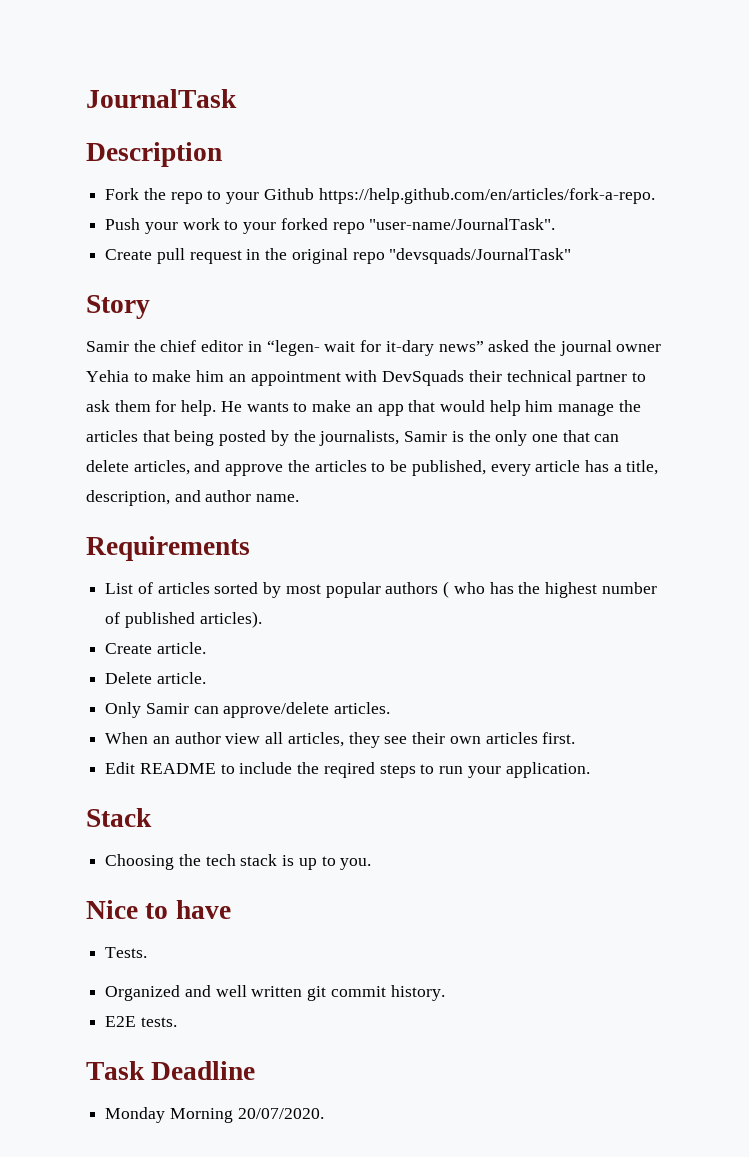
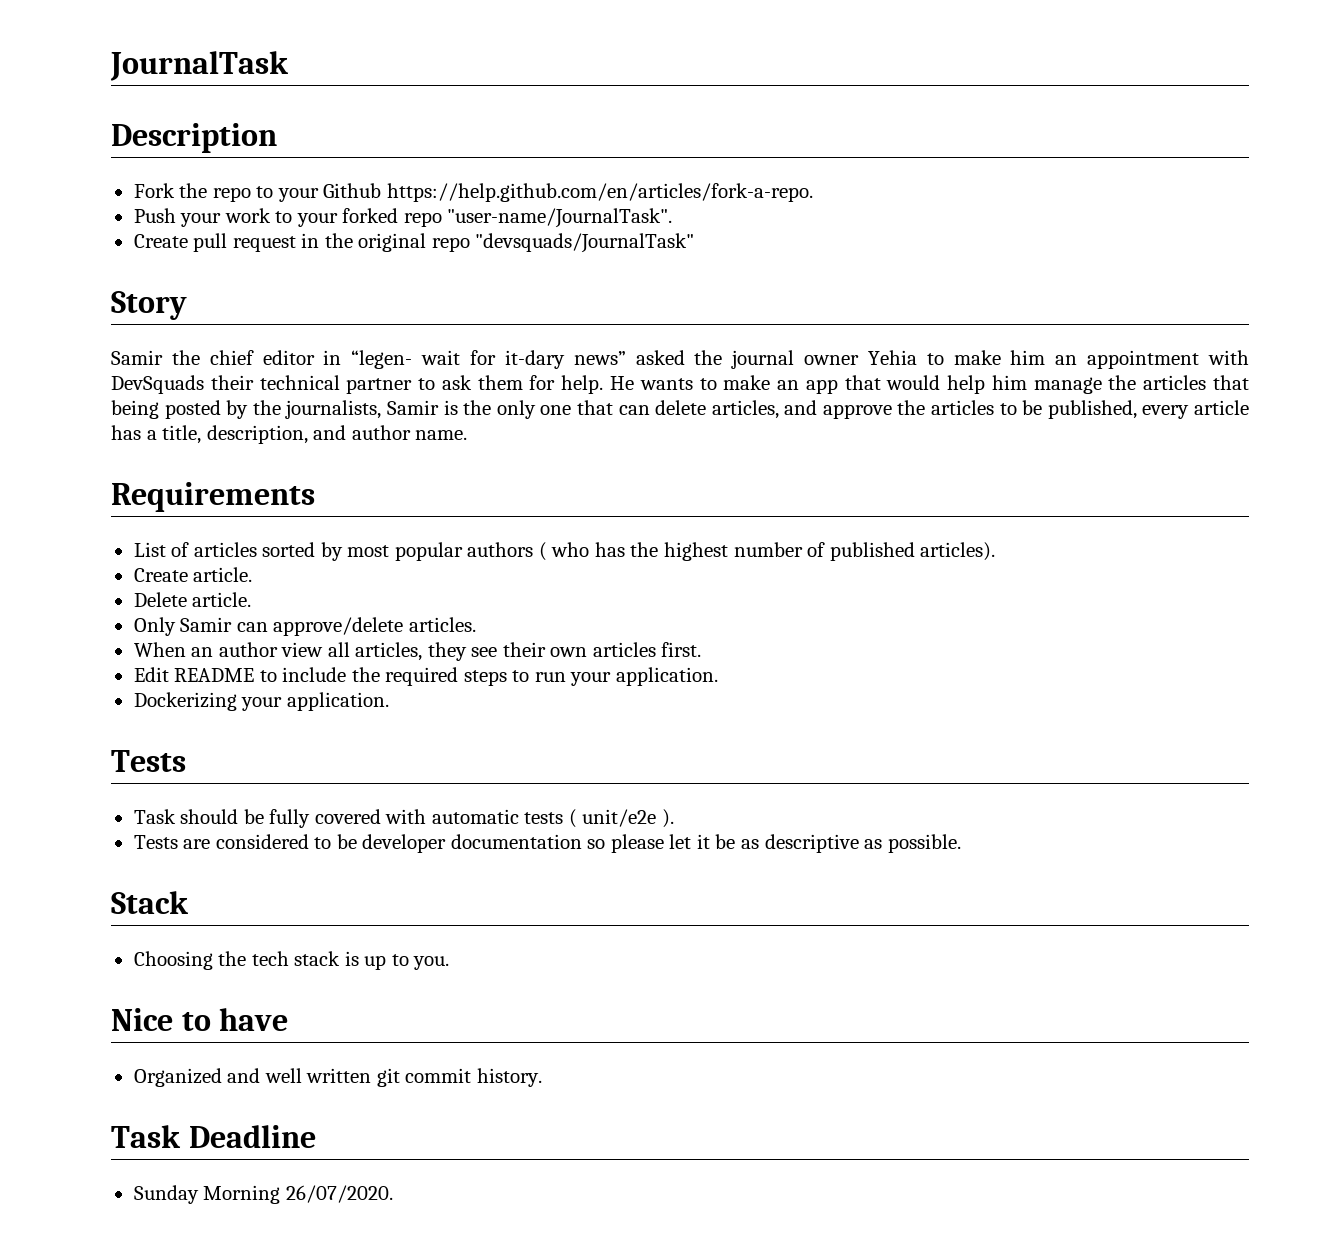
- Edit README to include the reqired steps to run your application.
+ Edit README to include the required steps to run your application.
+ Dockerizing your application.
+ Tests
+ Task should be fully covered with automatic tests ( unit/e2e ).
+ Tests are considered to be developer documentation so please let it be as descriptive as possible.
- Tests.
- E2E tests.
- Monday Morning 20/07/2020.
+ Sunday Morning 26/07/2020.

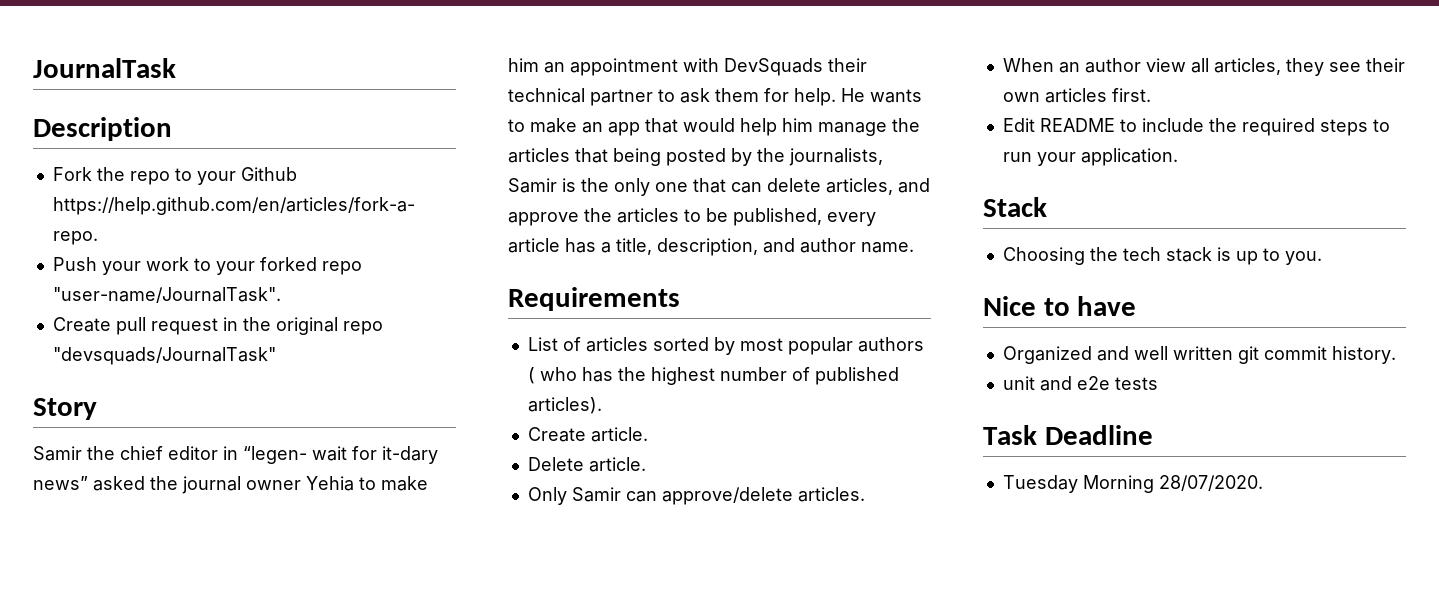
- Dockerizing your application.
- Tests
- Task should be fully covered with automatic tests ( unit/e2e ).
- Tests are considered to be developer documentation so please let it be as descriptive as possible.
+ unit and e2e tests
- Sunday Morning 26/07/2020.
+ Tuesday Morning 28/07/2020.

